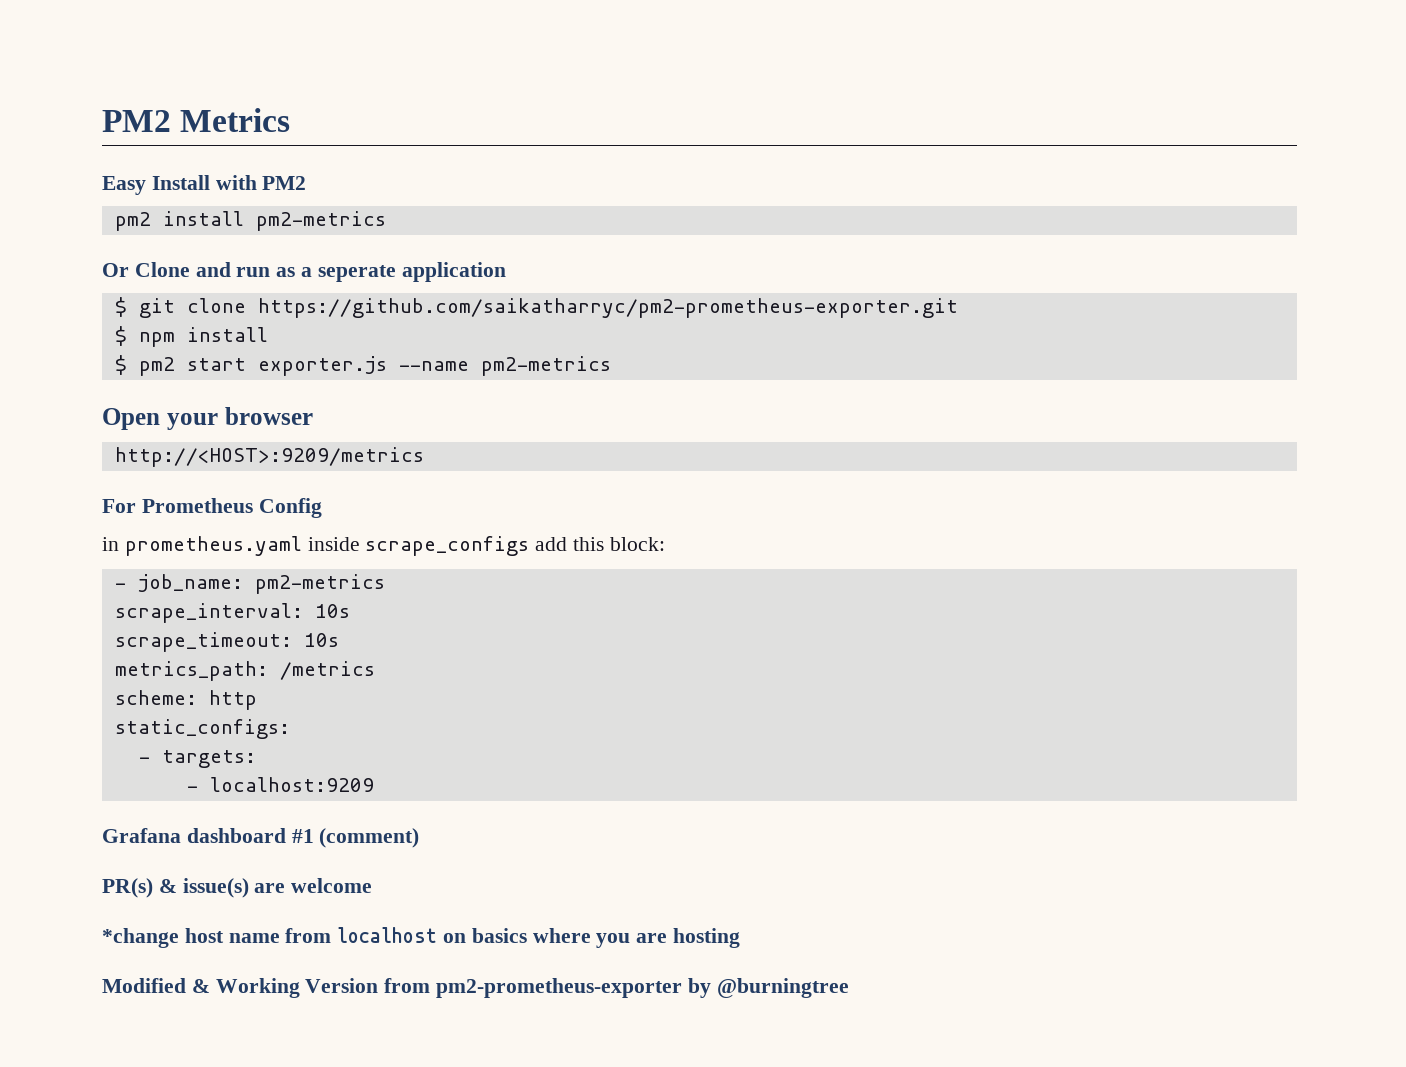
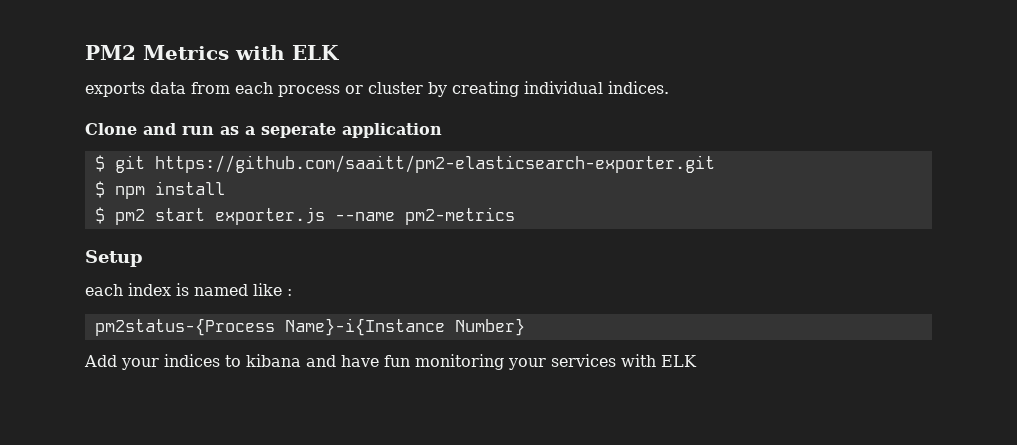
- PM2 Metrics
- Easy Install with PM2
- pm2 install pm2-metrics
- Or Clone and run as a seperate application
+ PM2 Metrics with ELK
+ exports data from each process or cluster by creating individual indices.
+ Clone and run as a seperate application
- $ git clone https://github.com/saikatharryc/pm2-prometheus-exporter.git
+ $ git https://github.com/saaitt/pm2-elasticsearch-exporter.git
- Open your browser
- http://<HOST>:9209/metrics
- For Prometheus Config
- in prometheus.yaml inside scrape_configs add this block:
- - job_name: pm2-metrics
- scrape_interval: 10s
- scrape_timeout: 10s
- metrics_path: /metrics
- scheme: http
- static_configs:
- - targets:
- - localhost:9209
- Grafana dashboard #1 (comment)
- PR(s) & issue(s) are welcome
- *change host name from localhost on basics where you are hosting
- Modified & Working Version from pm2-prometheus-exporter by @burningtree
+ Setup
+ each index is named like :
+ pm2status-{Process Name}-i{Instance Number}
+ Add your indices to kibana and have fun monitoring your services with ELK

